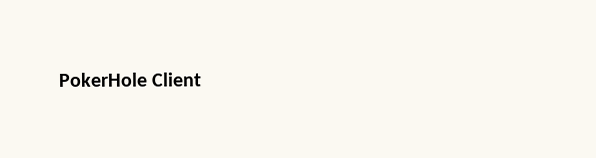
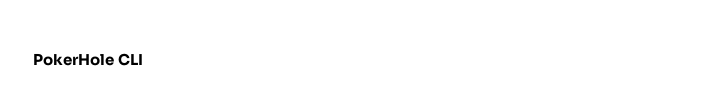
- PokerHole Client
+ PokerHole CLI

